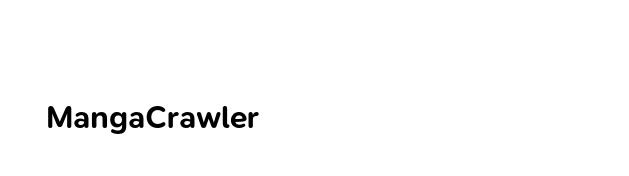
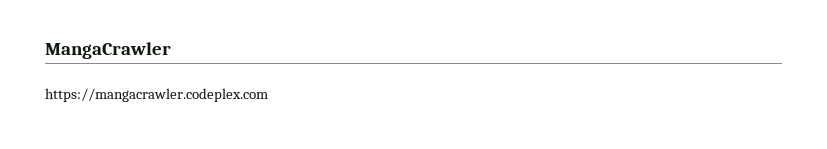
+ https://mangacrawler.codeplex.com

